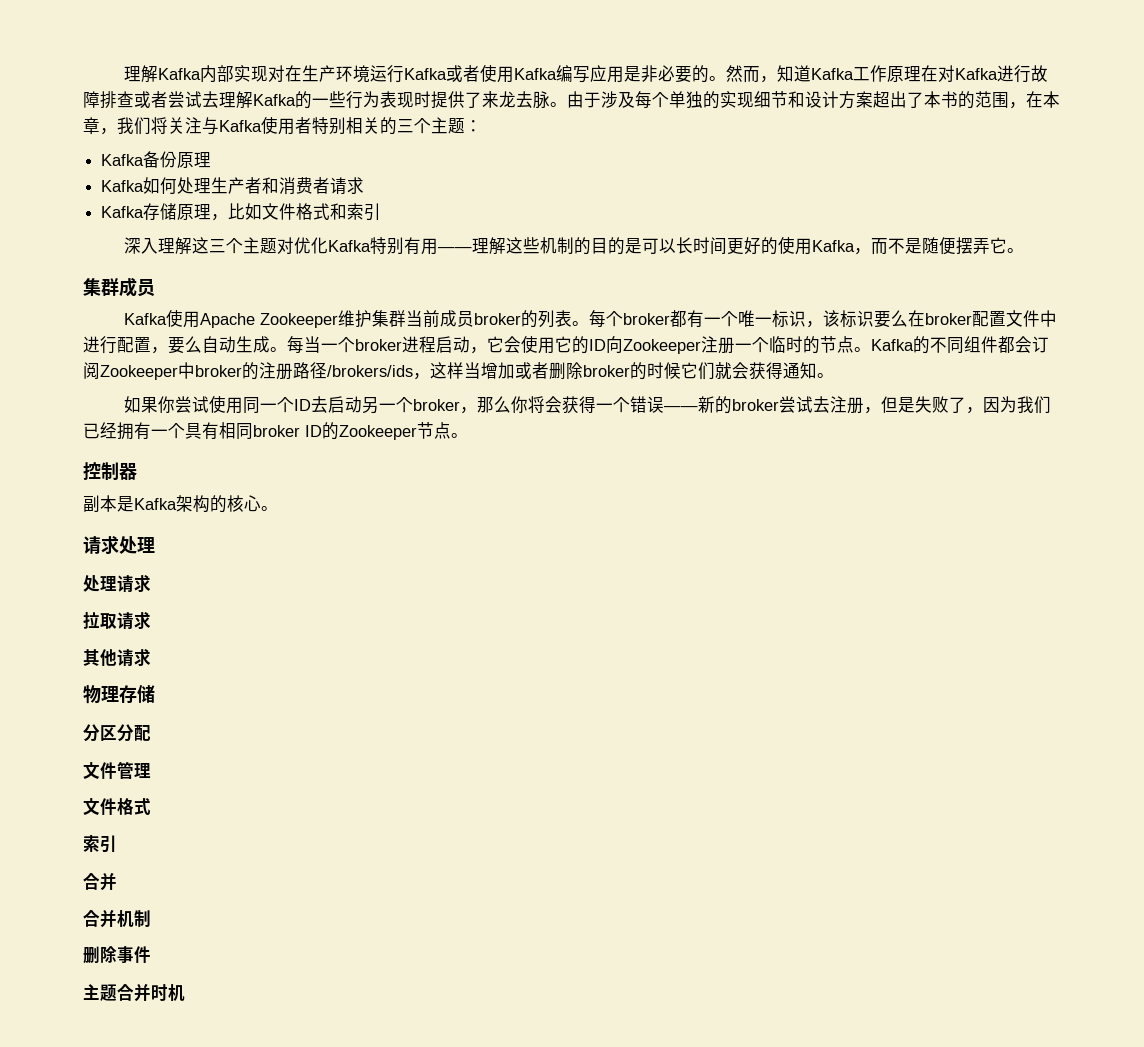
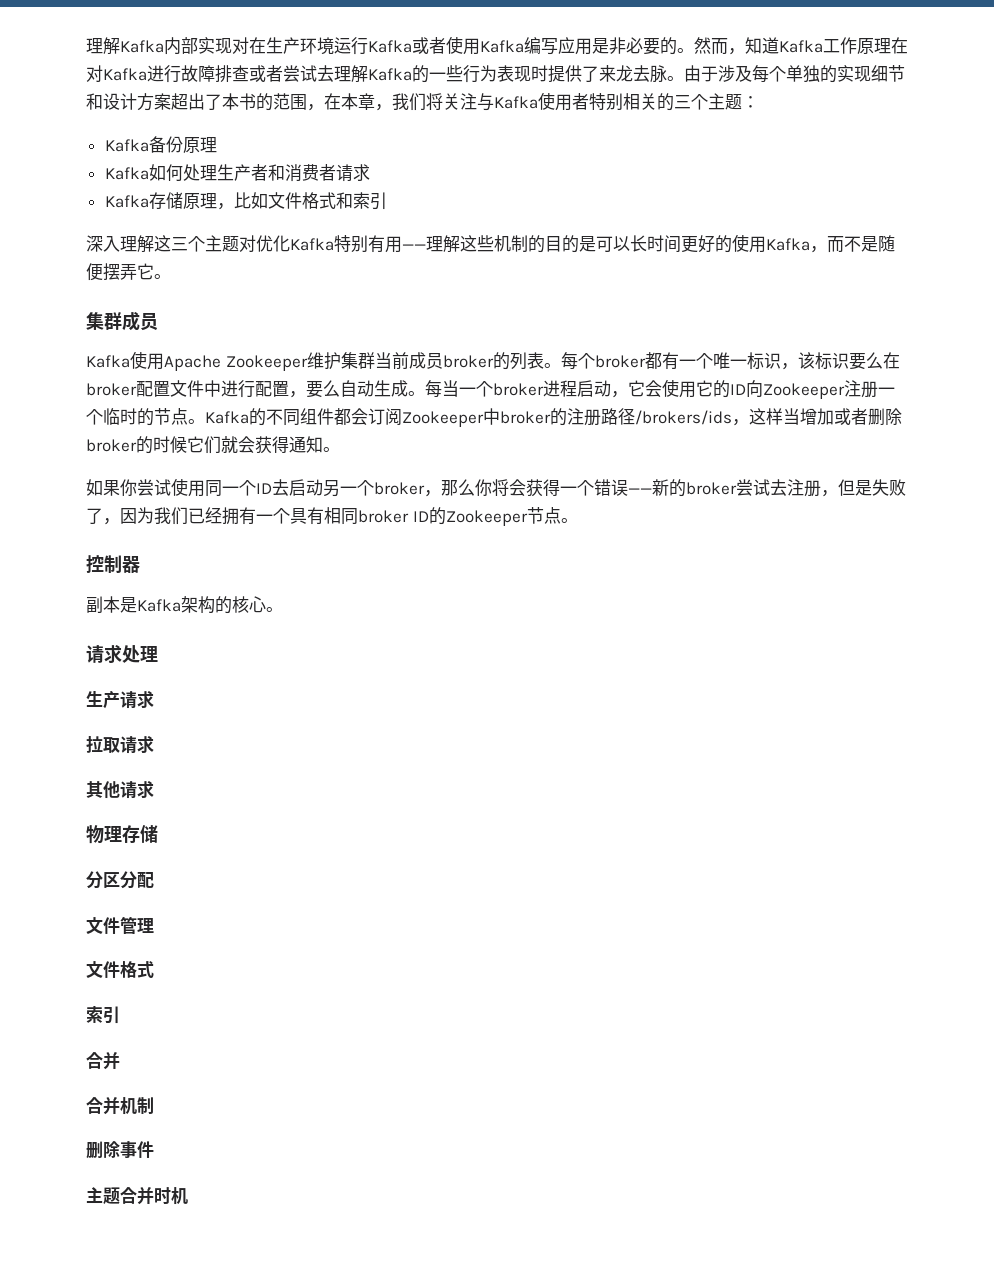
- 处理请求
+ 生产请求

